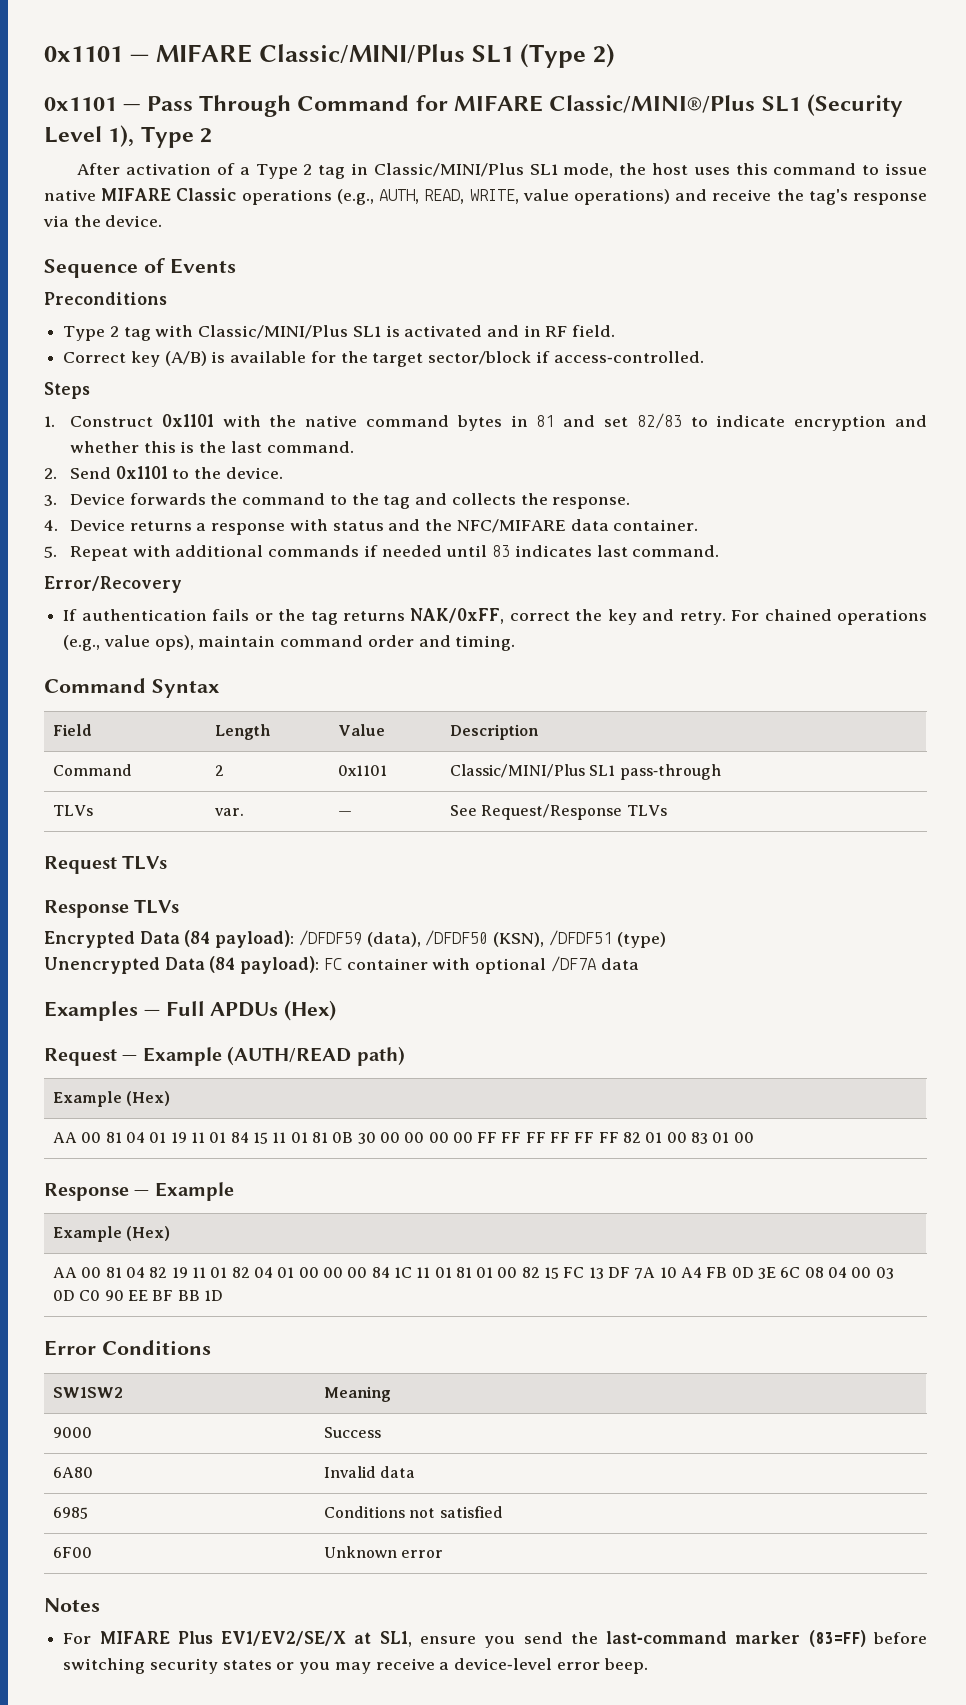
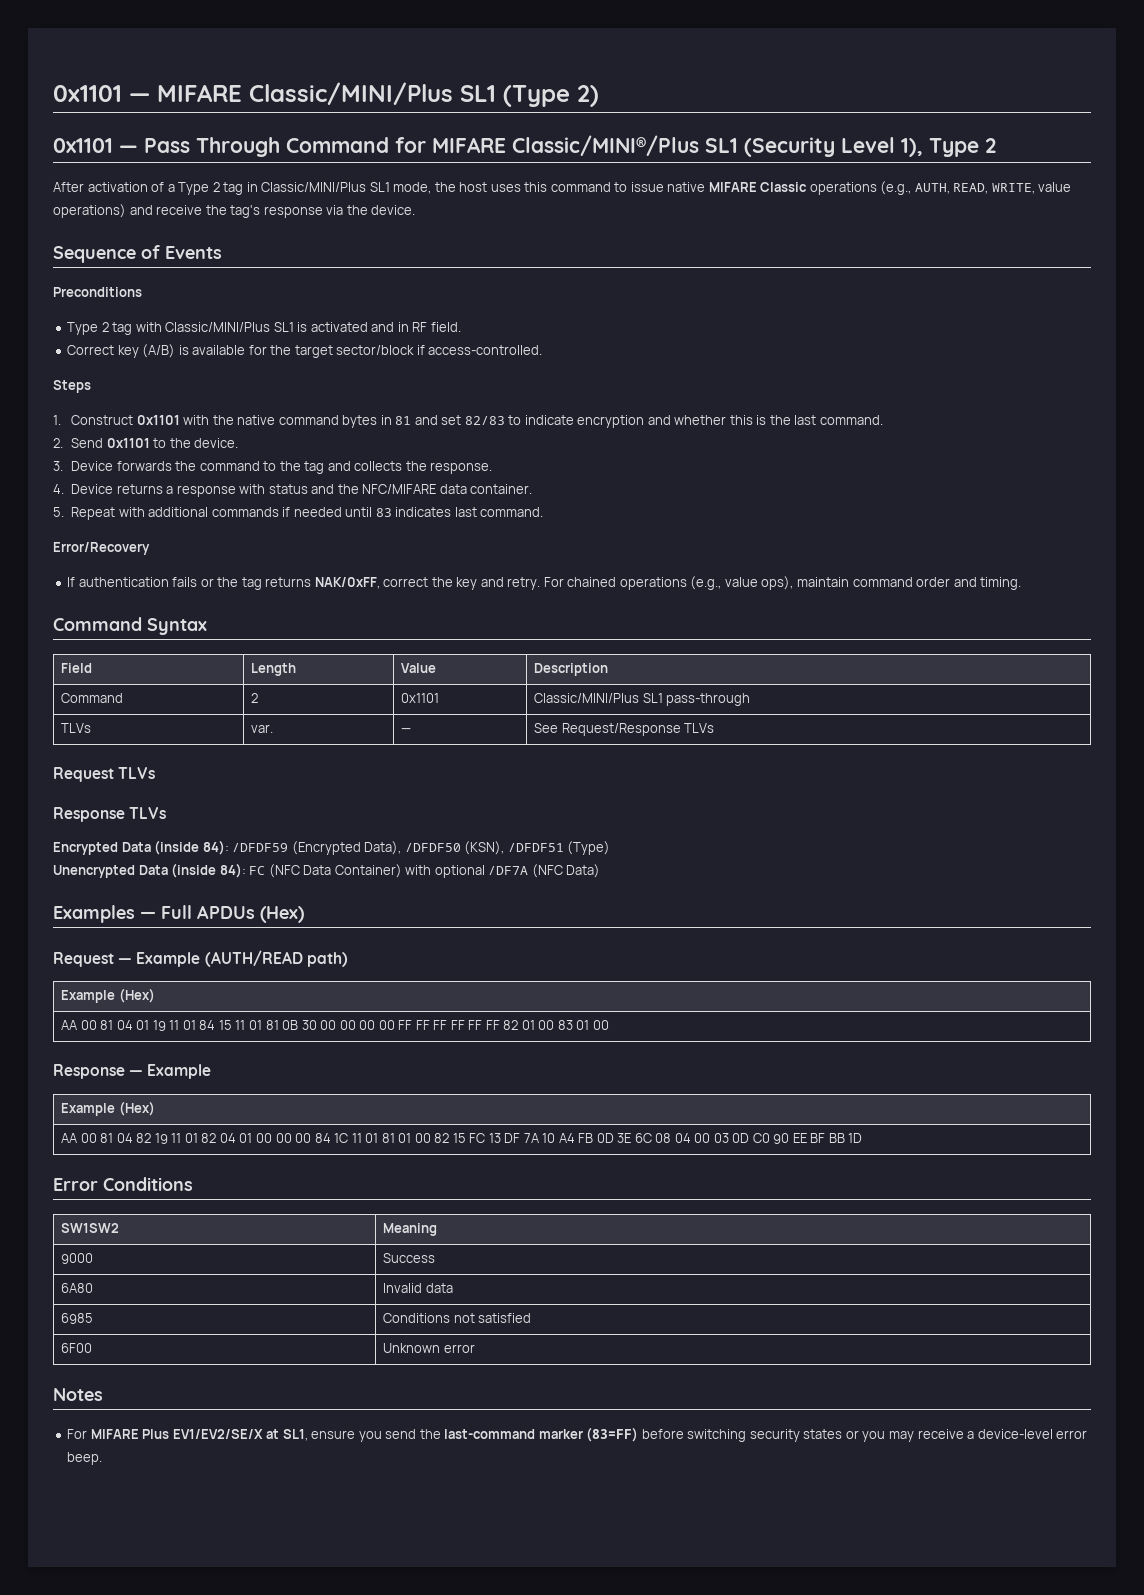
- Encrypted Data (84 payload): /DFDF59 (data), /DFDF50 (KSN), /DFDF51 (type)
+ Encrypted Data (inside 84): /DFDF59 (Encrypted Data), /DFDF50 (KSN), /DFDF51 (Type)
- Unencrypted Data (84 payload): FC container with optional /DF7A data
+ Unencrypted Data (inside 84): FC (NFC Data Container) with optional /DF7A (NFC Data)

